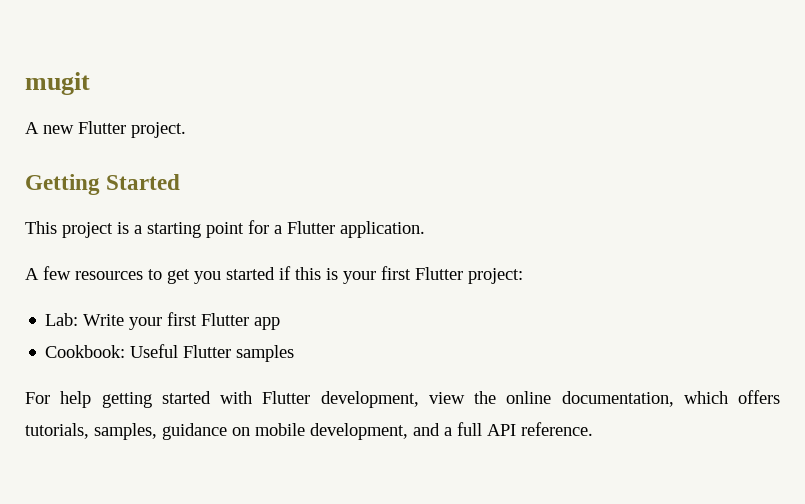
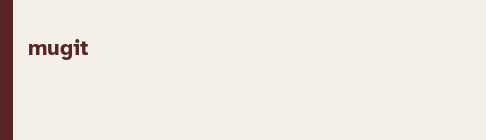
- A new Flutter project.
- Getting Started
- This project is a starting point for a Flutter application.
- A few resources to get you started if this is your first Flutter project:
- Lab: Write your first Flutter app
- Cookbook: Useful Flutter samples
- For help getting started with Flutter development, view the online documentation, which offers tutorials, samples, guidance on mobile development, and a full API reference.

